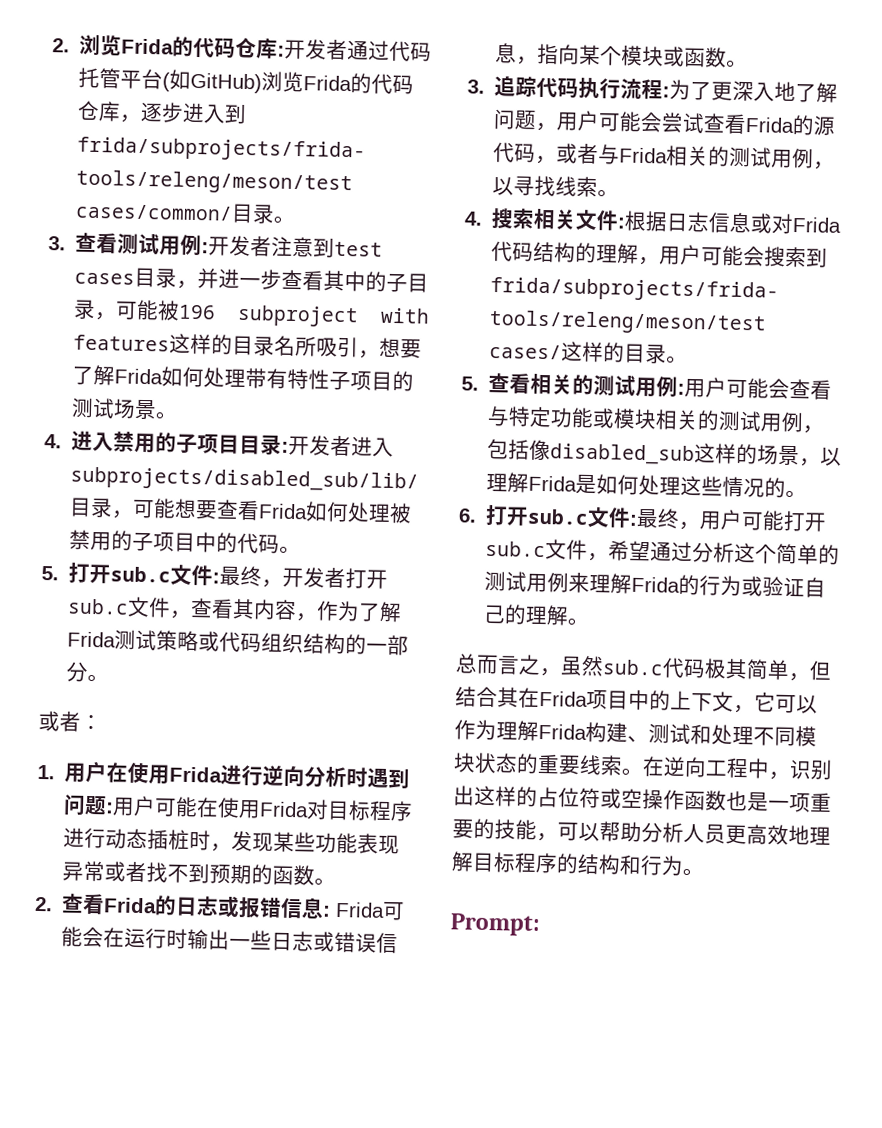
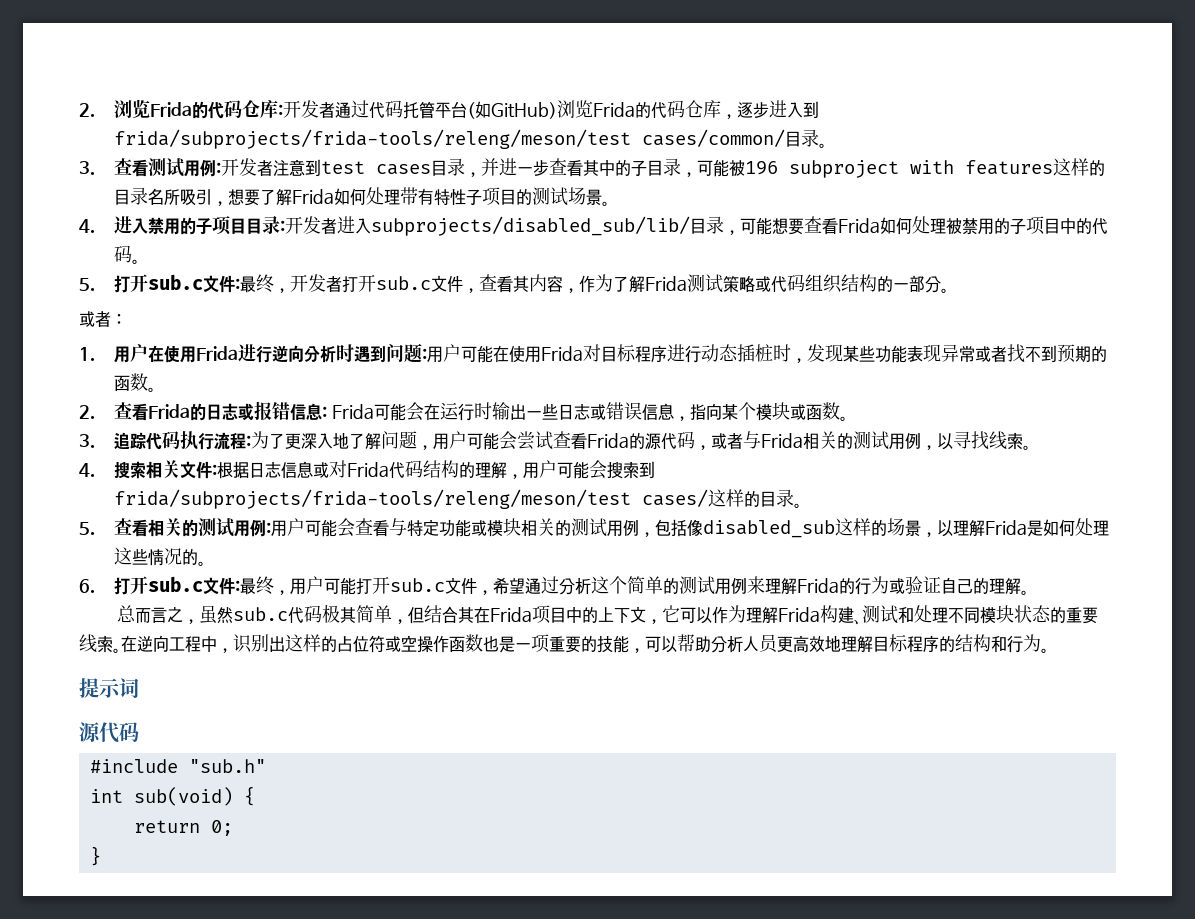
- Prompt:
+ 提示词
+ 源代码
+ #include "sub.h"
+ int sub(void) {
+ return 0;
+ }

